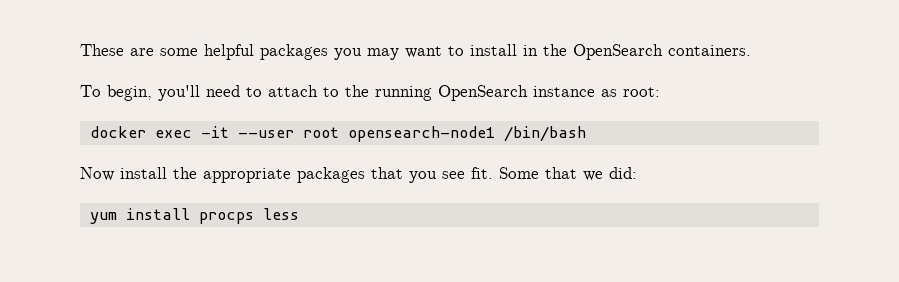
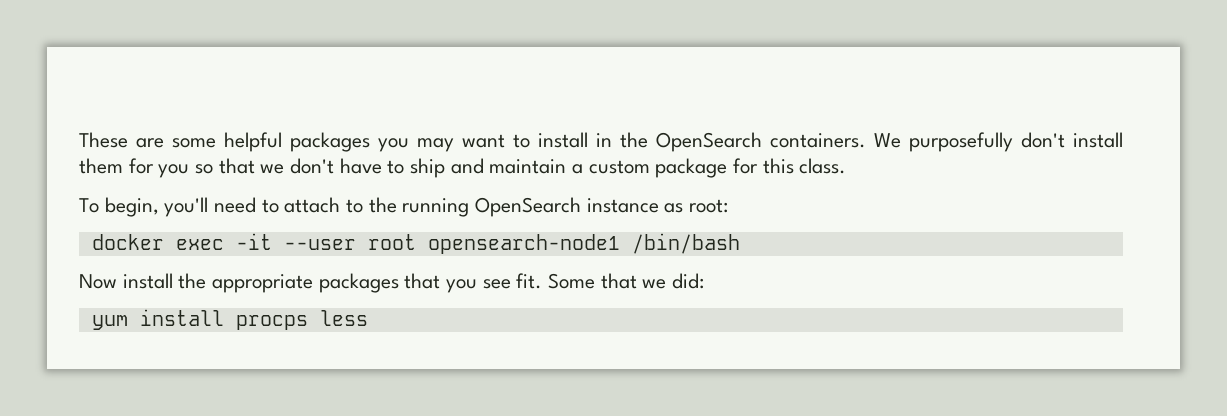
+ We purposefully don't install them for you so that we don't have to ship and maintain a custom package for this class.

